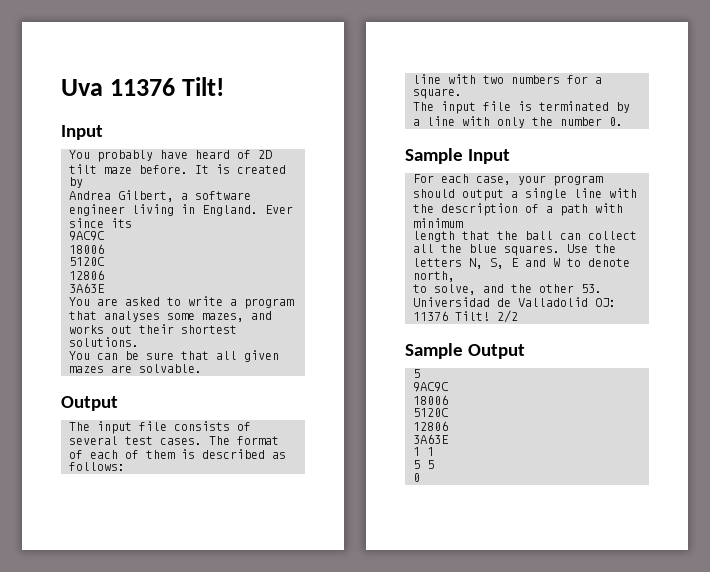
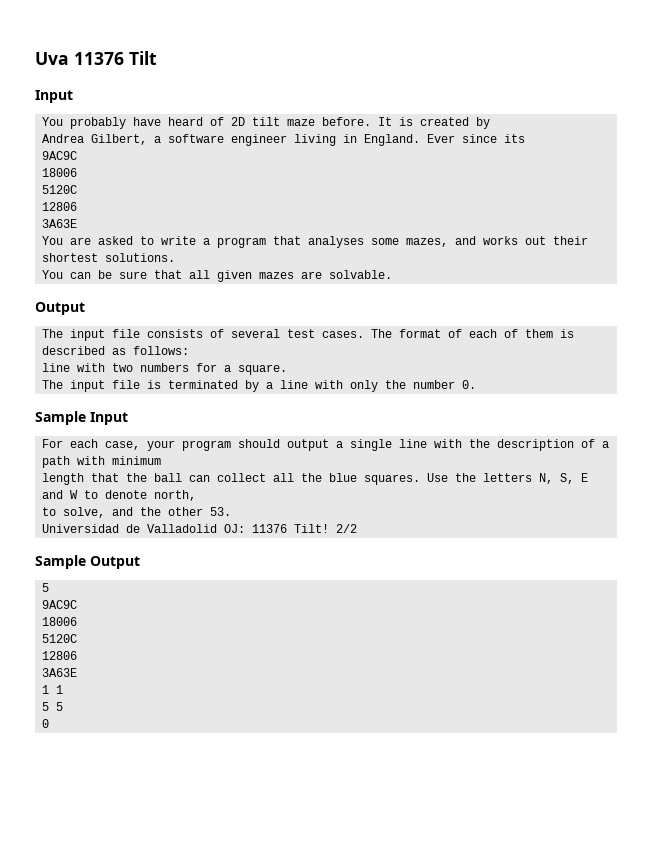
- Uva 11376 Tilt!
+ Uva 11376 Tilt

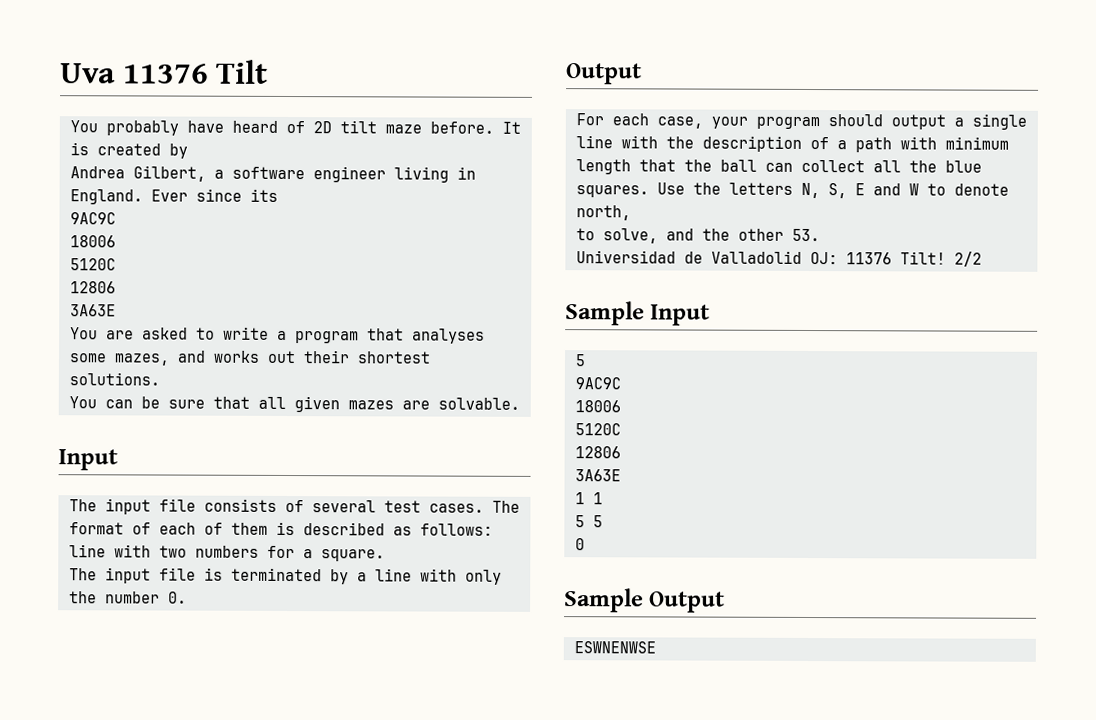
  Uva 11376 Tilt
- Input
  You can be sure that all given mazes are solvable.
- Output
+ Input
  The input file is terminated by a line with only the number 0.
- Sample Input
+ Output
- Sample Output
+ Sample Input
+ Sample Output
+ ESWNENWSE

